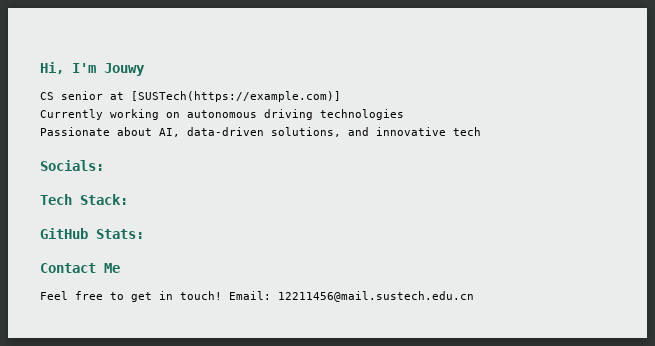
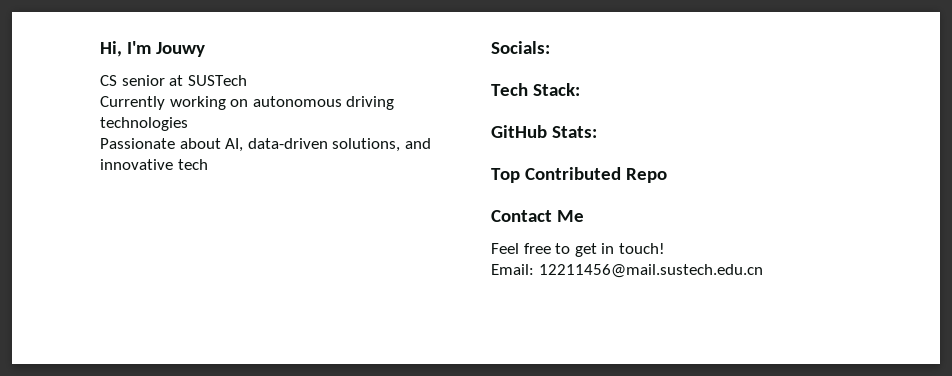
- CS senior at [SUSTech(https://example.com)]
+ CS senior at SUSTech
+ Top Contributed Repo
- Feel free to get in touch! Email: 12211456@mail.sustech.edu.cn
+ Feel free to get in touch!
+ Email: 12211456@mail.sustech.edu.cn

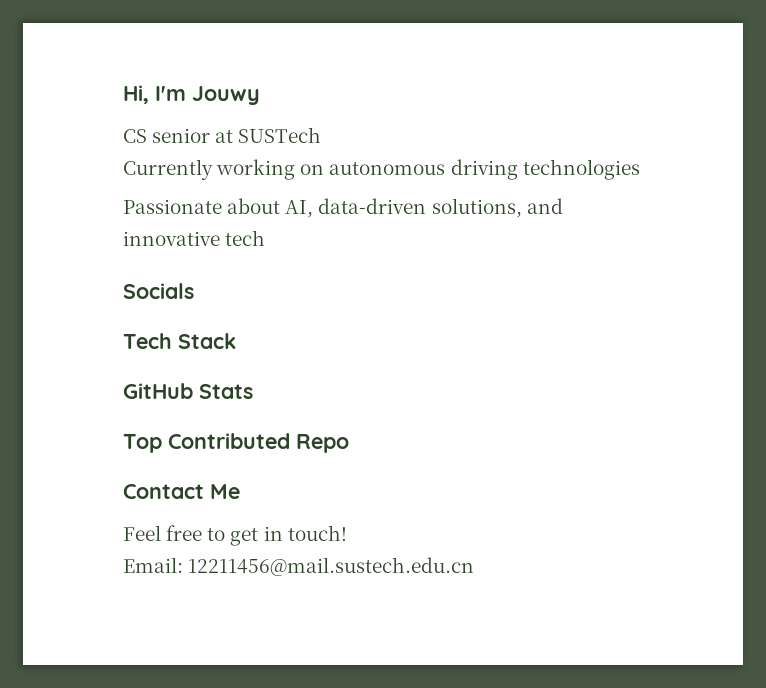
- Socials:
+ Socials
- Tech Stack:
+ Tech Stack
- GitHub Stats:
+ GitHub Stats

